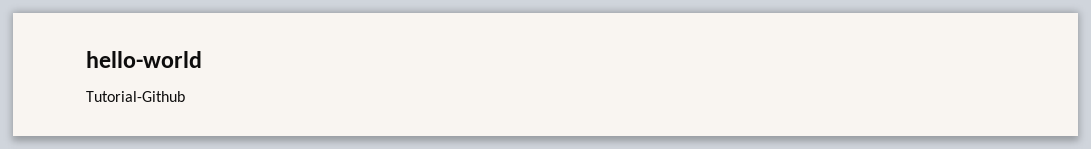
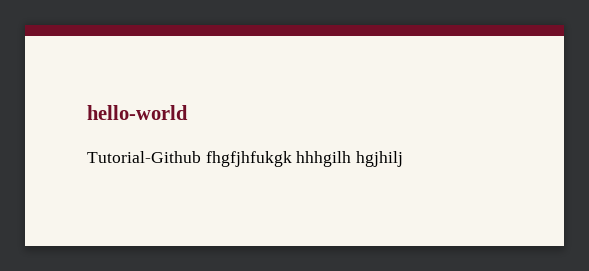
- Tutorial-Github
+ Tutorial-Github fhgfjhfukgk hhhgilh hgjhilj

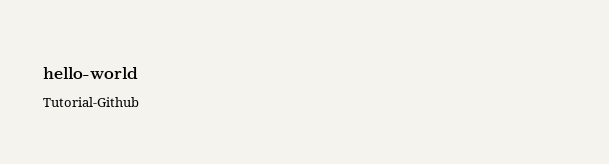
- Tutorial-Github fhgfjhfukgk hhhgilh hgjhilj
+ Tutorial-Github

